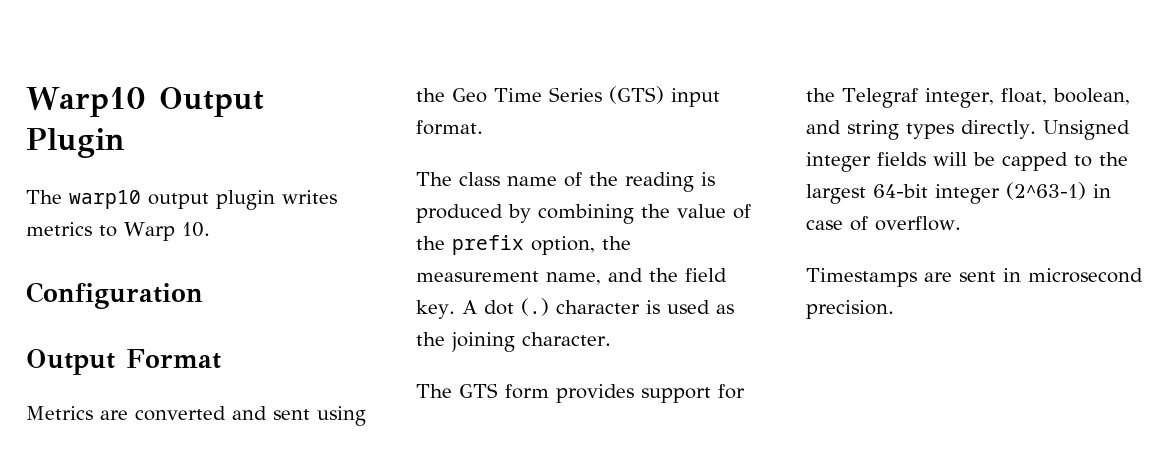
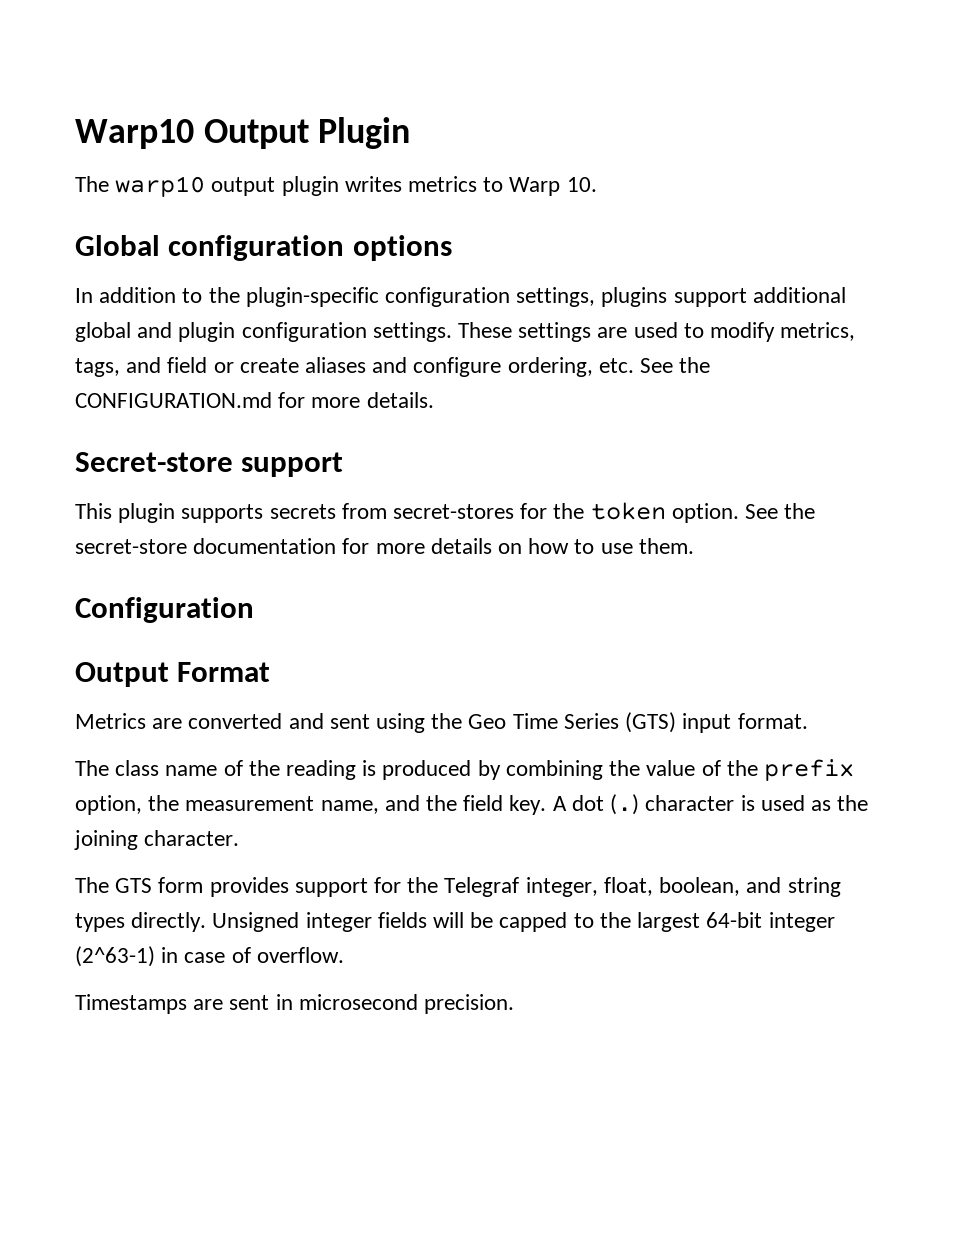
+ Global configuration options
+ In addition to the plugin-specific configuration settings, plugins support additional global and plugin configuration settings. These settings are used to modify metrics, tags, and field or create aliases and configure ordering, etc. See the CONFIGURATION.md for more details.
+ Secret-store support
+ This plugin supports secrets from secret-stores for the token option. See the secret-store documentation for more details on how to use them.

